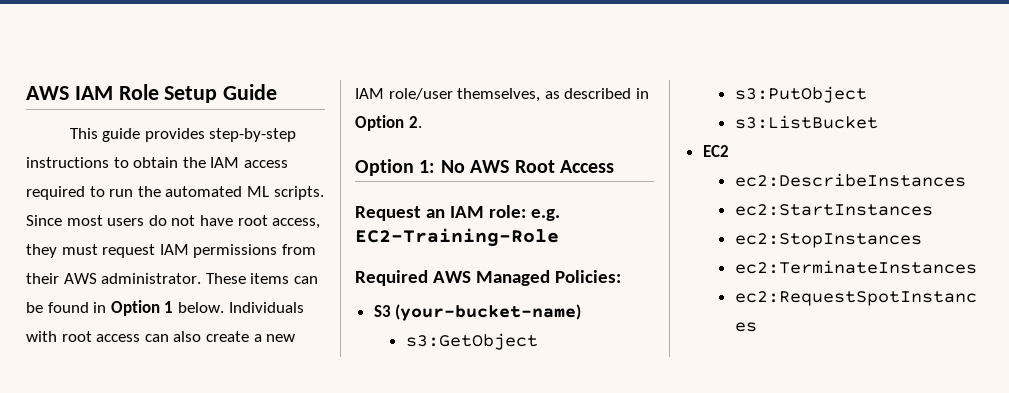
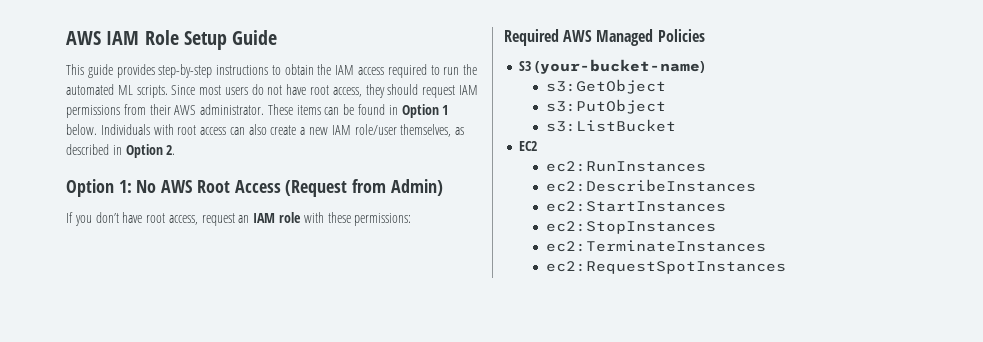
- Since most users do not have root access, they must request IAM permissions from their AWS administrator.
+ Since most users do not have root access, they should request IAM permissions from their AWS administrator.
- Option 1: No AWS Root Access
- Request an IAM role: e.g. EC2-Training-Role
+ Option 1: No AWS Root Access (Request from Admin)
+ If you don’t have root access, request an IAM role with these permissions:
- Required AWS Managed Policies:
+ Required AWS Managed Policies
+ ec2:RunInstances

